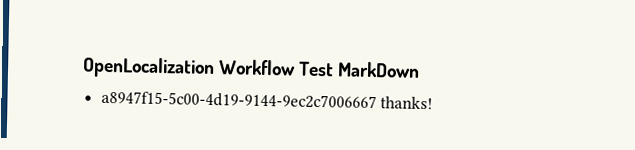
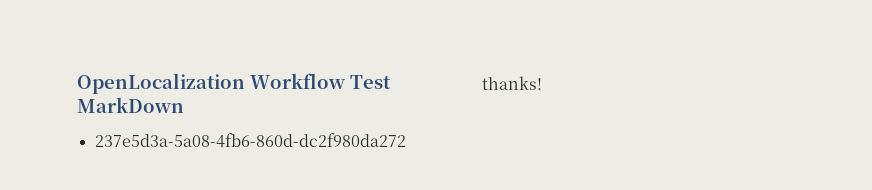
- a8947f15-5c00-4d19-9144-9ec2c7006667 thanks!
+ 237e5d3a-5a08-4fb6-860d-dc2f980da272 thanks!

